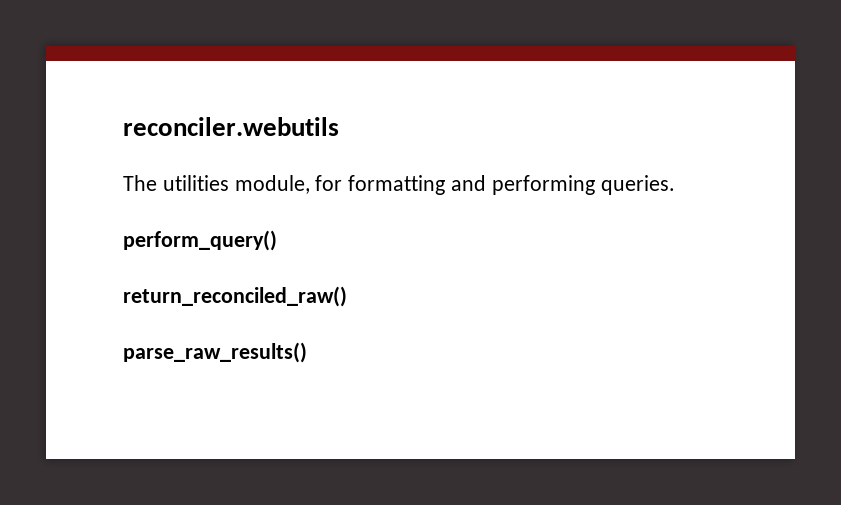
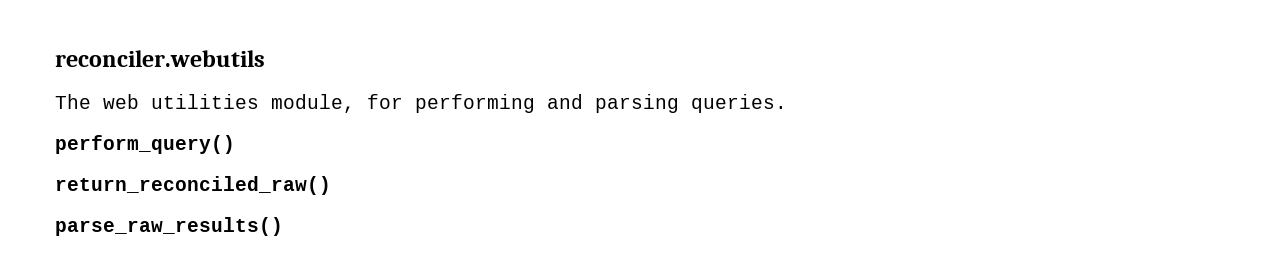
- The utilities module, for formatting and performing queries.
+ The web utilities module, for performing and parsing queries.

